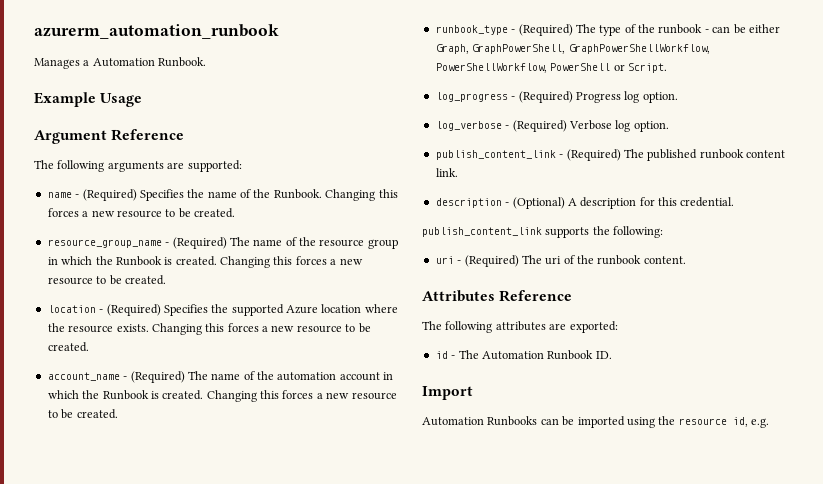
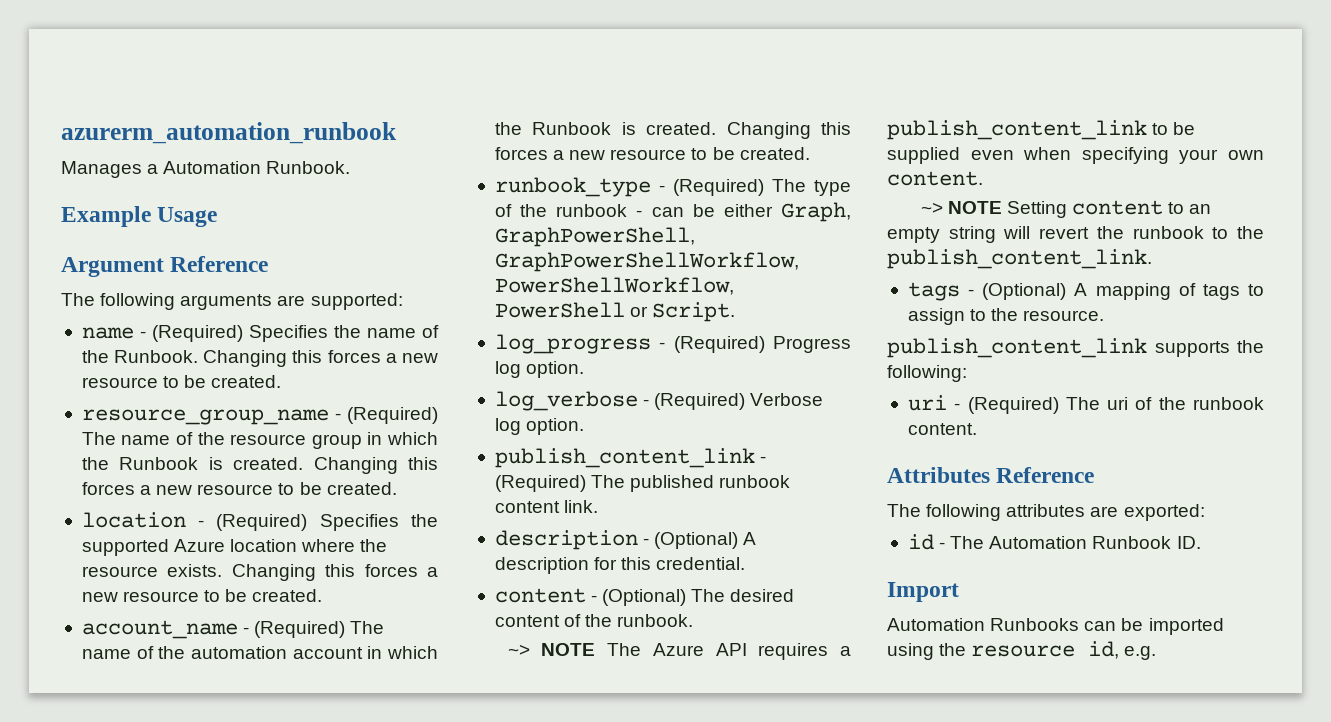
+ content - (Optional) The desired content of the runbook.
+ ~> NOTE The Azure API requires a publish_content_link to be supplied even when specifying your own content.
+ ~> NOTE Setting content to an empty string will revert the runbook to the publish_content_link.
+ tags - (Optional) A mapping of tags to assign to the resource.

